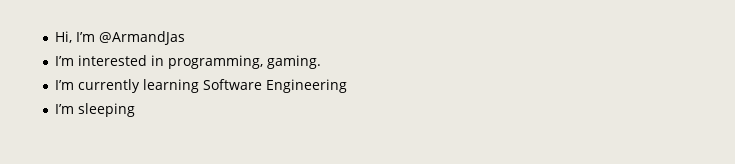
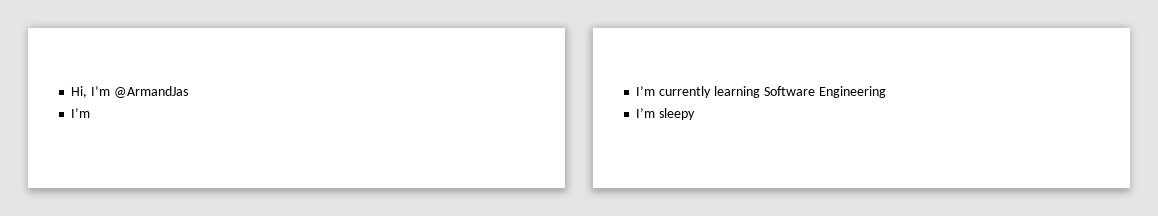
  Hi, I’m @ArmandJas
- I’m interested in programming, gaming.
+ I’m
- I’m sleeping
+ I’m sleepy

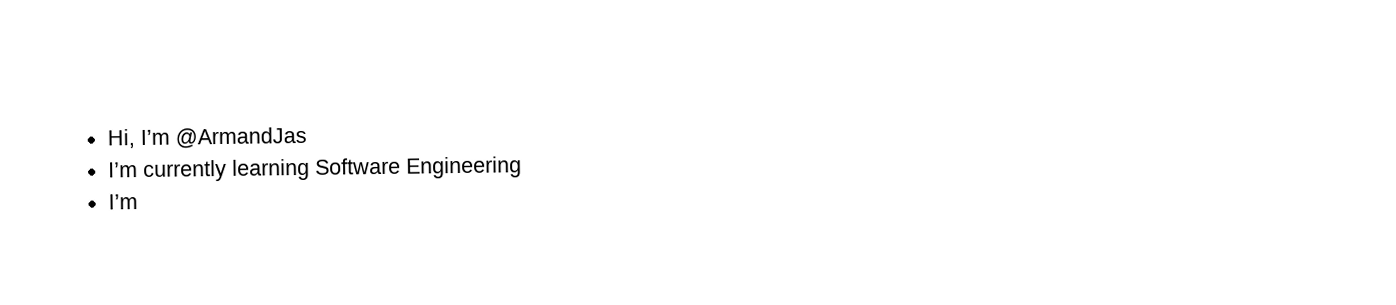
  Hi, I’m @ArmandJas
+ I’m currently learning Software Engineering
  I’m
- I’m currently learning Software Engineering
- I’m sleepy

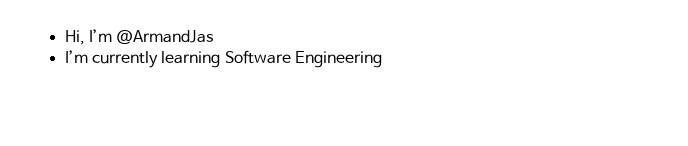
  I’m currently learning Software Engineering
- I’m

